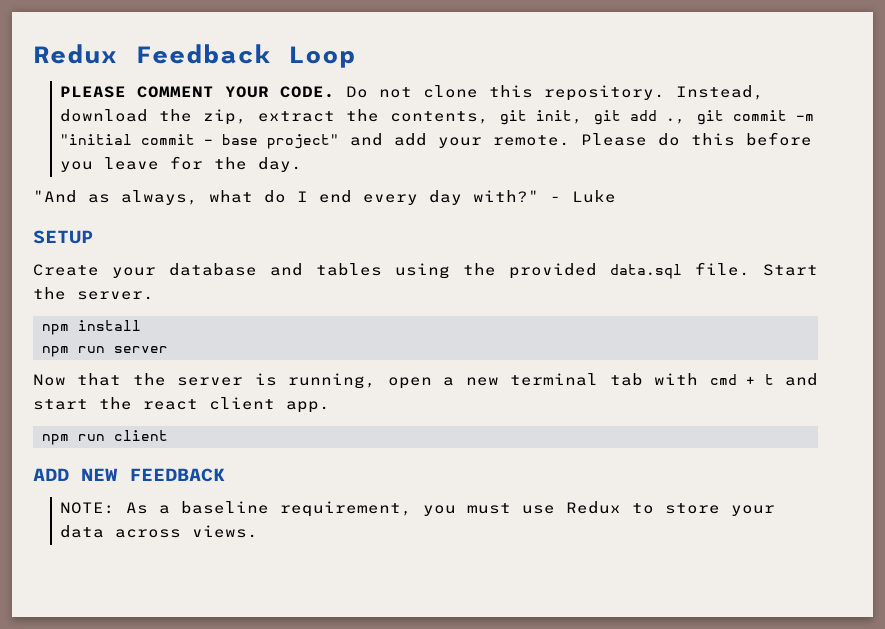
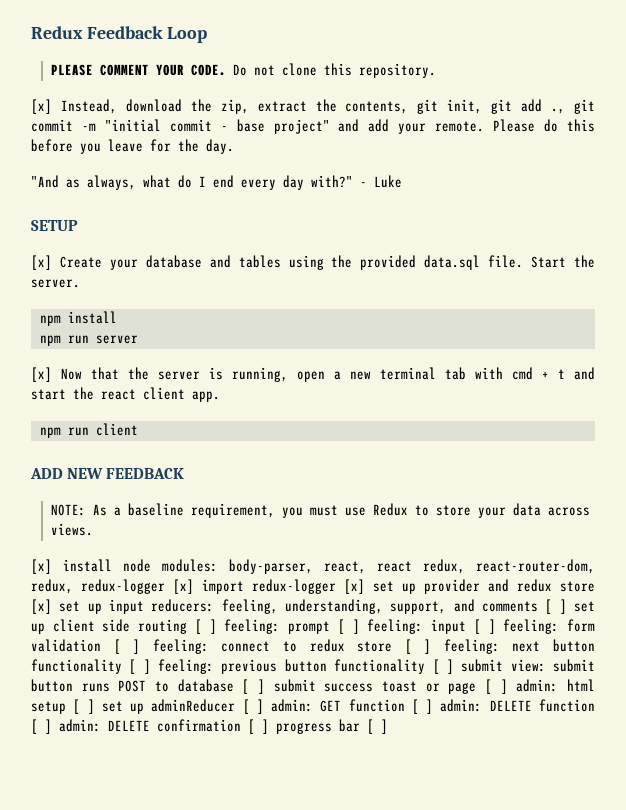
- Do not clone this repository. Instead, download the zip, extract the contents, git init, git add ., git commit -m "initial commit - base project" and add your remote.
+ Do not clone this repository.
+ [x] Instead, download the zip, extract the contents, git init, git add ., git commit -m "initial commit - base project" and add your remote.
- Create your database and tables using the provided data.sql file.
+ [x] Create your database and tables using the provided data.sql file.
- Now that the server is running, open a new terminal tab with cmd + t and start the react client app.
+ [x] Now that the server is running, open a new terminal tab with cmd + t and start the react client app.
+ [x] install node modules: body-parser, react, react redux, react-router-dom, redux, redux-logger [x] import redux-logger [x] set up provider and redux store [x] set up input reducers: feeling, understanding, support, and comments [ ] set up client side routing [ ] feeling: prompt [ ] feeling: input [ ] feeling: form validation [ ] feeling: connect to redux store [ ] feeling: next button functionality [ ] feeling: previous button functionality [ ] submit view: submit button runs POST to database [ ] submit success toast or page [ ] admin: html setup [ ] set up adminReducer [ ] admin: GET function [ ] admin: DELETE function [ ] admin: DELETE confirmation [ ] progress bar [ ]

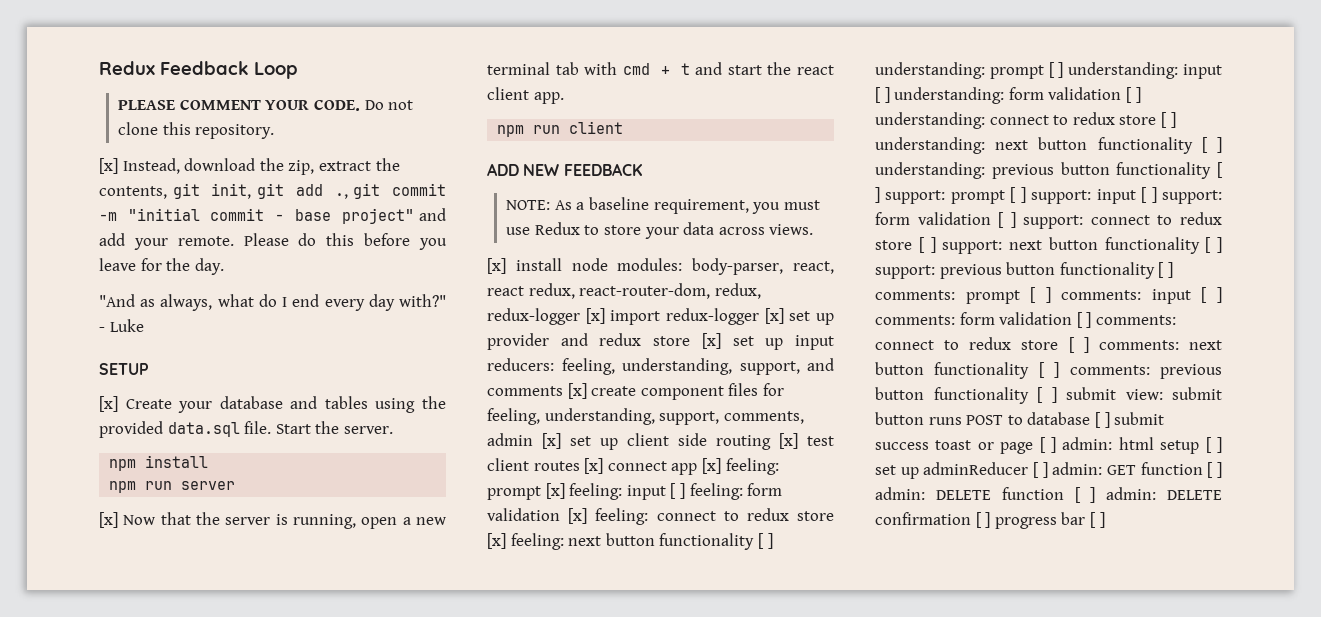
- feeling, understanding, support, and comments [ ] set up client side routing [ ] feeling: prompt [ ] feeling:
+ feeling, understanding, support, and comments [x] create component files for feeling, understanding, support, comments, admin [x] set up client side routing [x] test client routes [x] connect app [x] feeling: prompt [x] feeling:
- form validation [ ] feeling: connect to redux store [ ] feeling: next button functionality [ ] feeling:
+ form validation [x] feeling: connect to redux store [x] feeling: next button functionality [ ] understanding: prompt [ ] understanding: input [ ] understanding: form validation [ ] understanding: connect to redux store [ ] understanding: next button functionality [ ] understanding: previous button functionality [ ] support: prompt [ ] support: input [ ] support: form validation [ ] support: connect to redux store [ ] support: next button functionality [ ] support: previous button functionality [ ] comments: prompt [ ] comments: input [ ] comments: form validation [ ] comments: connect to redux store [ ] comments: next button functionality [ ] comments:

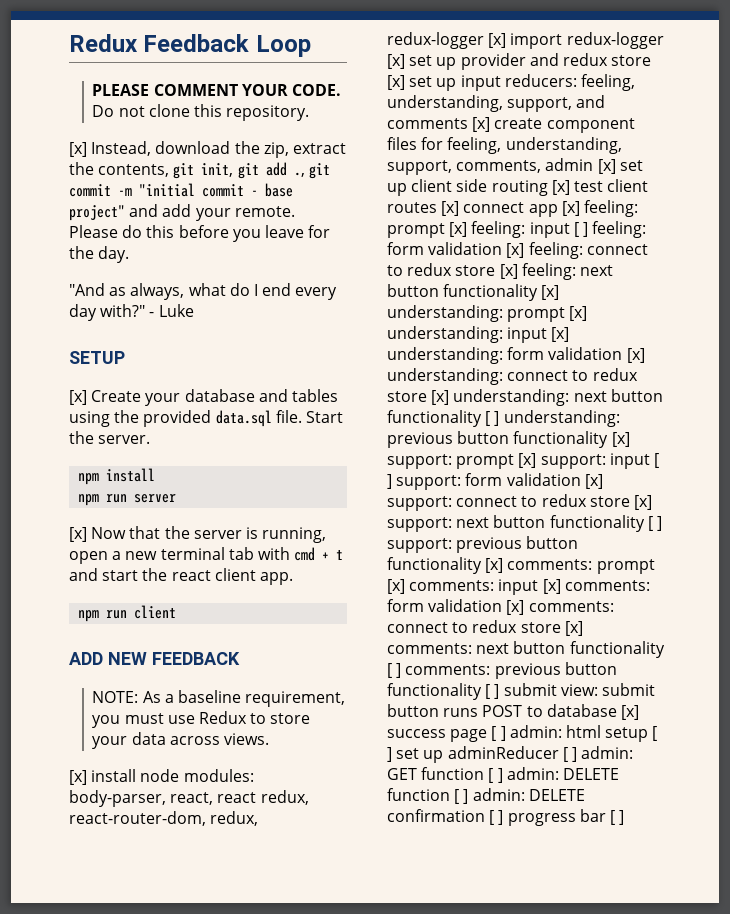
- next button functionality [ ] understanding: prompt [ ] understanding: input [ ] understanding:
+ next button functionality [x] understanding: prompt [x] understanding: input [x] understanding:
- form validation [ ] understanding:
+ form validation [x] understanding:
- connect to redux store [ ] understanding:
+ connect to redux store [x] understanding:
- previous button functionality [ ] support: prompt [ ] support:
+ previous button functionality [x] support: prompt [x] support:
- form validation [ ] support:
+ form validation [x] support:
- connect to redux store [ ] support:
+ connect to redux store [x] support:
- previous button functionality [ ] comments: prompt [ ] comments: input [ ] comments:
+ previous button functionality [x] comments: prompt [x] comments: input [x] comments:
- form validation [ ] comments:
+ form validation [x] comments:
- connect to redux store [ ] comments:
+ connect to redux store [x] comments:
- submit button runs POST to database [ ] submit success toast or page [ ] admin:
+ submit button runs POST to database [x] success page [ ] admin:

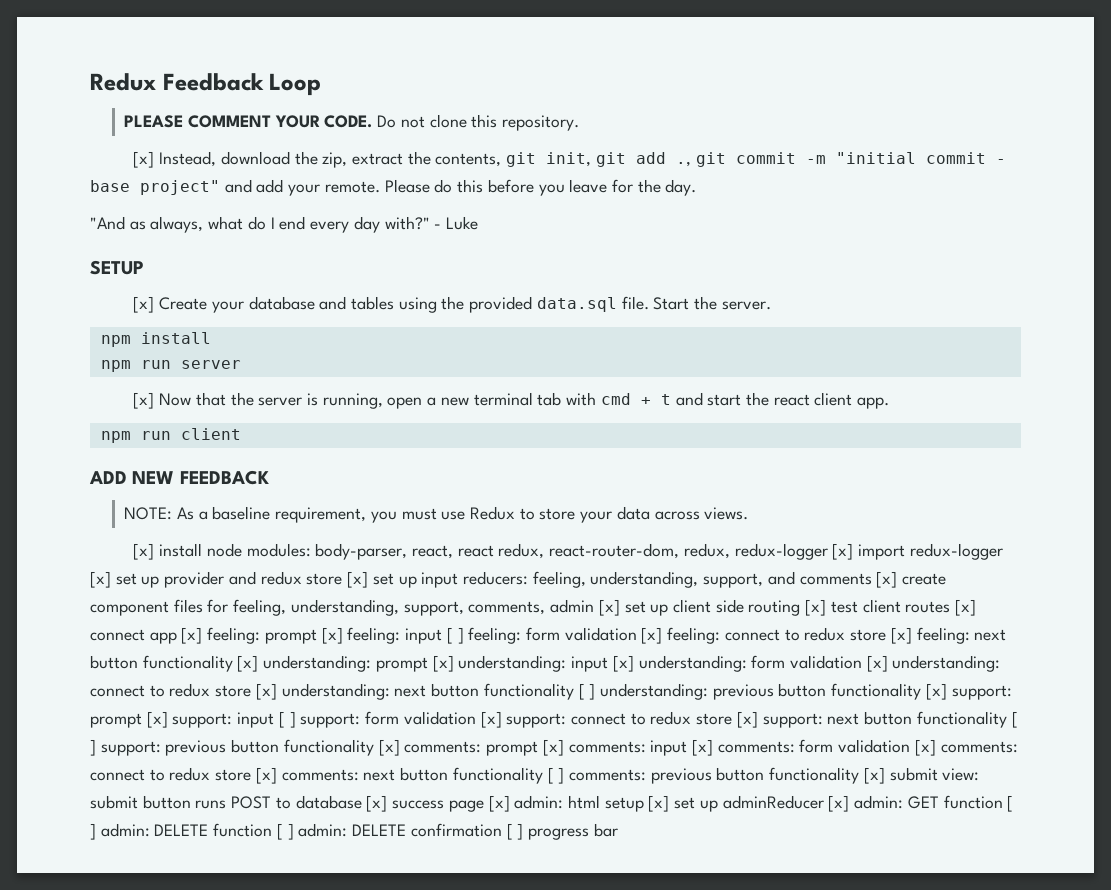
- previous button functionality [ ] submit view:
+ previous button functionality [x] submit view:
- submit button runs POST to database [x] success page [ ] admin:
+ submit button runs POST to database [x] success page [x] admin:
- html setup [ ] set up adminReducer [ ] admin:
+ html setup [x] set up adminReducer [x] admin:
- DELETE confirmation [ ] progress bar [ ]
+ DELETE confirmation [ ] progress bar

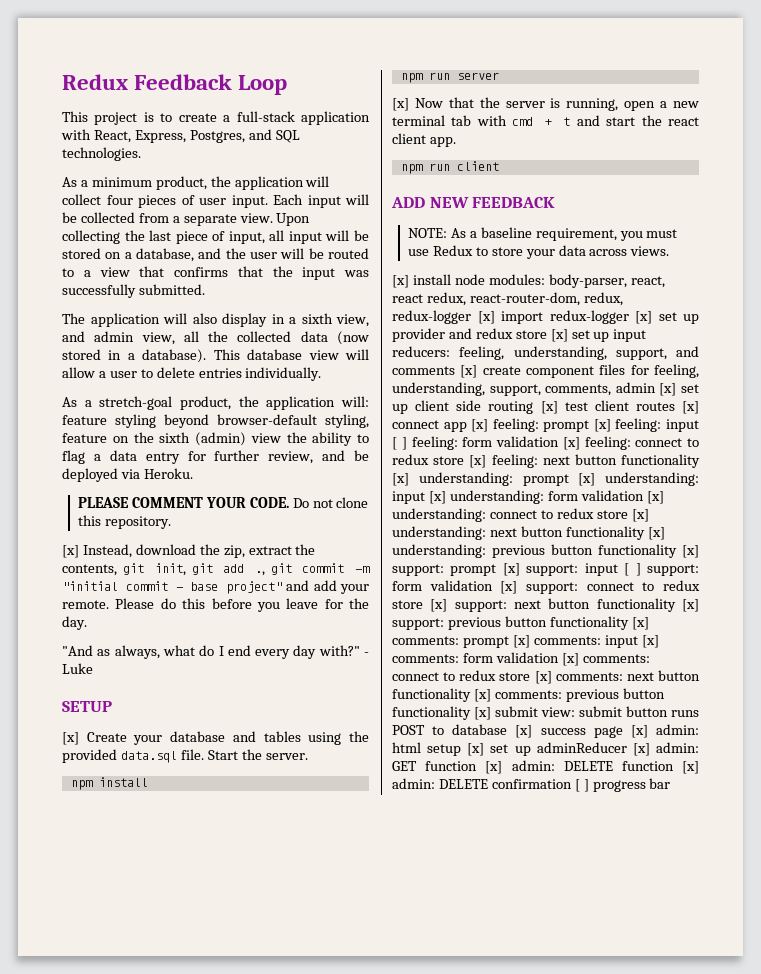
+ This project is to create a full-stack application with React, Express, Postgres, and SQL technologies.
+ As a minimum product, the application will collect four pieces of user input. Each input will be collected from a separate view. Upon collecting the last piece of input, all input will be stored on a database, and the user will be routed to a view that confirms that the input was successfully submitted.
+ The application will also display in a sixth view, and admin view, all the collected data (now stored in a database). This database view will allow a user to delete entries individually.
+ As a stretch-goal product, the application will: feature styling beyond browser-default styling, feature on the sixth (admin) view the ability to flag a data entry for further review, and be deployed via Heroku.
- connect to redux store [x] understanding: next button functionality [ ] understanding:
+ connect to redux store [x] understanding: next button functionality [x] understanding:
- next button functionality [ ] support:
+ next button functionality [x] support:
- next button functionality [ ] comments:
+ next button functionality [x] comments:
- GET function [ ] admin:
+ GET function [x] admin:
- DELETE function [ ] admin:
+ DELETE function [x] admin:

